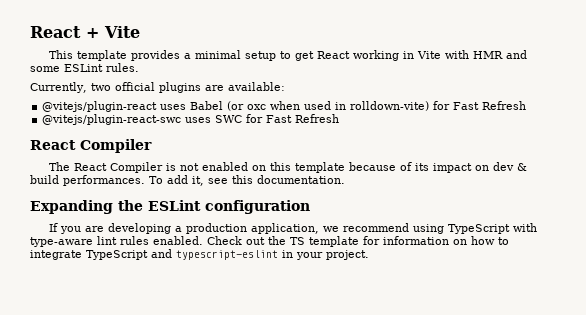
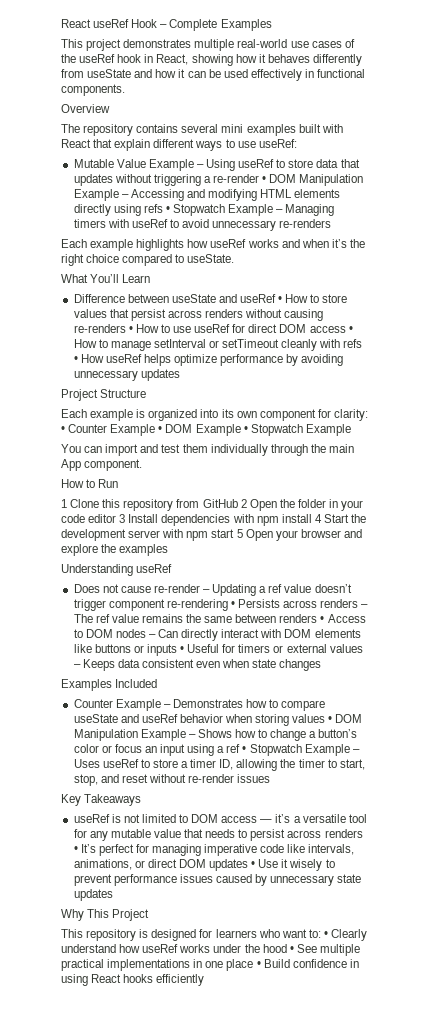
- React + Vite
- This template provides a minimal setup to get React working in Vite with HMR and some ESLint rules.
- Currently, two official plugins are available:
- @vitejs/plugin-react uses Babel (or oxc when used in rolldown-vite) for Fast Refresh
- @vitejs/plugin-react-swc uses SWC for Fast Refresh
- React Compiler
- The React Compiler is not enabled on this template because of its impact on dev & build performances. To add it, see this documentation.
- Expanding the ESLint configuration
- If you are developing a production application, we recommend using TypeScript with type-aware lint rules enabled. Check out the TS template for information on how to integrate TypeScript and typescript-eslint in your project.
+ React useRef Hook – Complete Examples
+ This project demonstrates multiple real-world use cases of the useRef hook in React, showing how it behaves differently from useState and how it can be used effectively in functional components.
+ Overview
+ The repository contains several mini examples built with React that explain different ways to use useRef:
+ Mutable Value Example – Using useRef to store data that updates without triggering a re-render • DOM Manipulation Example – Accessing and modifying HTML elements directly using refs • Stopwatch Example – Managing timers with useRef to avoid unnecessary re-renders
+ Each example highlights how useRef works and when it’s the right choice compared to useState.
+ What You’ll Learn
+ Difference between useState and useRef • How to store values that persist across renders without causing re-renders • How to use useRef for direct DOM access • How to manage setInterval or setTimeout cleanly with refs • How useRef helps optimize performance by avoiding unnecessary updates
+ Project Structure
+ Each example is organized into its own component for clarity: • Counter Example • DOM Example • Stopwatch Example
+ You can import and test them individually through the main App component.
+ How to Run
+ 1 Clone this repository from GitHub 2 Open the folder in your code editor 3 Install dependencies with npm install 4 Start the development server with npm start 5 Open your browser and explore the examples
+ Understanding useRef
+ Does not cause re-render – Updating a ref value doesn’t trigger component re-rendering • Persists across renders – The ref value remains the same between renders • Access to DOM nodes – Can directly interact with DOM elements like buttons or inputs • Useful for timers or external values – Keeps data consistent even when state changes
+ Examples Included
+ Counter Example – Demonstrates how to compare useState and useRef behavior when storing values • DOM Manipulation Example – Shows how to change a button’s color or focus an input using a ref • Stopwatch Example – Uses useRef to store a timer ID, allowing the timer to start, stop, and reset without re-render issues
+ Key Takeaways
+ useRef is not limited to DOM access — it’s a versatile tool for any mutable value that needs to persist across renders • It’s perfect for managing imperative code like intervals, animations, or direct DOM updates • Use it wisely to prevent performance issues caused by unnecessary state updates
+ Why This Project
+ This repository is designed for learners who want to: • Clearly understand how useRef works under the hood • See multiple practical implementations in one place • Build confidence in using React hooks efficiently

